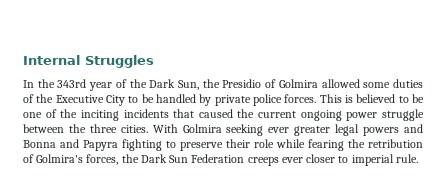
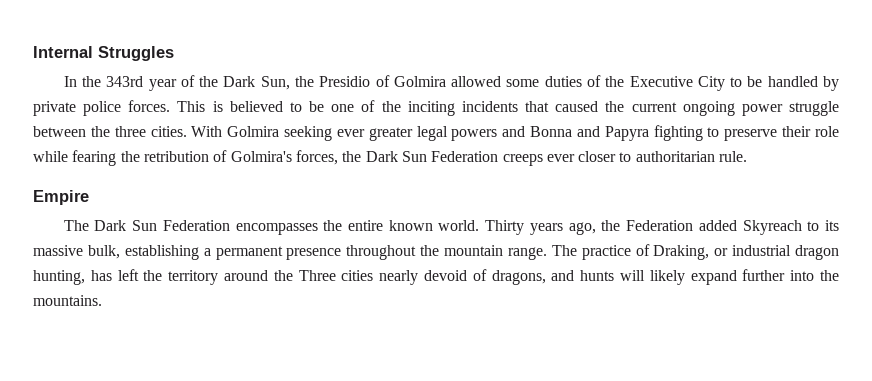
- With Golmira seeking ever greater legal powers and Bonna and Papyra fighting to preserve their role while fearing the retribution of Golmira's forces, the Dark Sun Federation creeps ever closer to imperial rule.
+ With Golmira seeking ever greater legal powers and Bonna and Papyra fighting to preserve their role while fearing the retribution of Golmira's forces, the Dark Sun Federation creeps ever closer to authoritarian rule.
+ Empire
+ The Dark Sun Federation encompasses the entire known world. Thirty years ago, the Federation added Skyreach to its massive bulk, establishing a permanent presence throughout the mountain range. The practice of Draking, or industrial dragon hunting, has left the territory around the Three cities nearly devoid of dragons, and hunts will likely expand further into the mountains.

